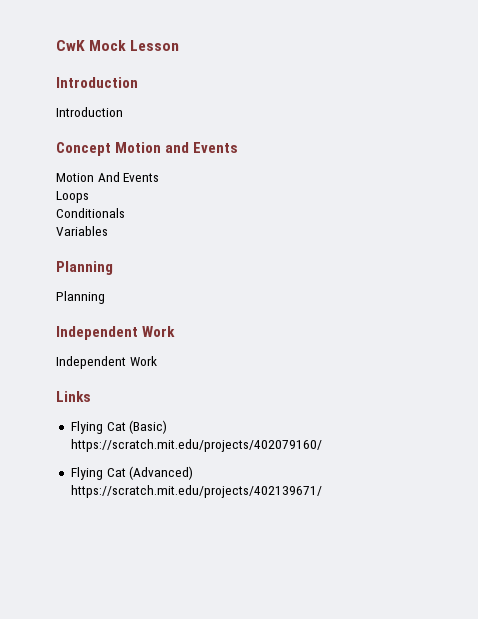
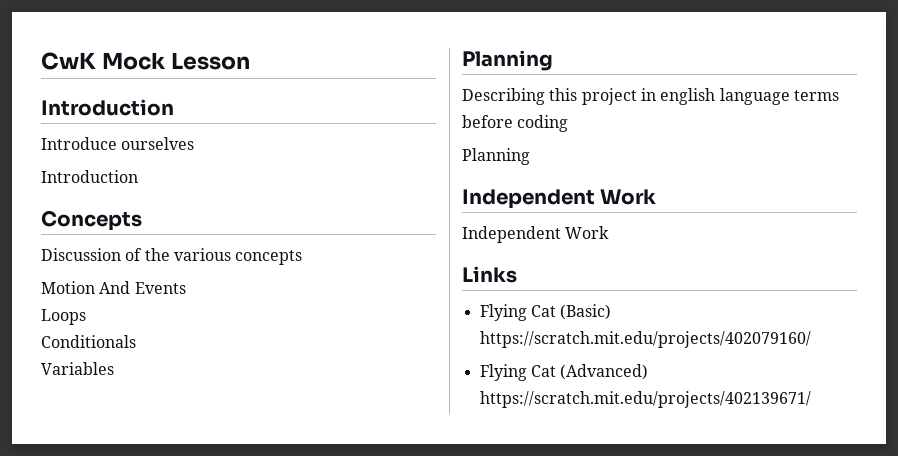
  CwK Mock Lesson
  Introduction
+ Introduce ourselves
  Introduction
- Concept Motion and Events
+ Concepts
+ Discussion of the various concepts
+ Describing this project in english language terms before coding

